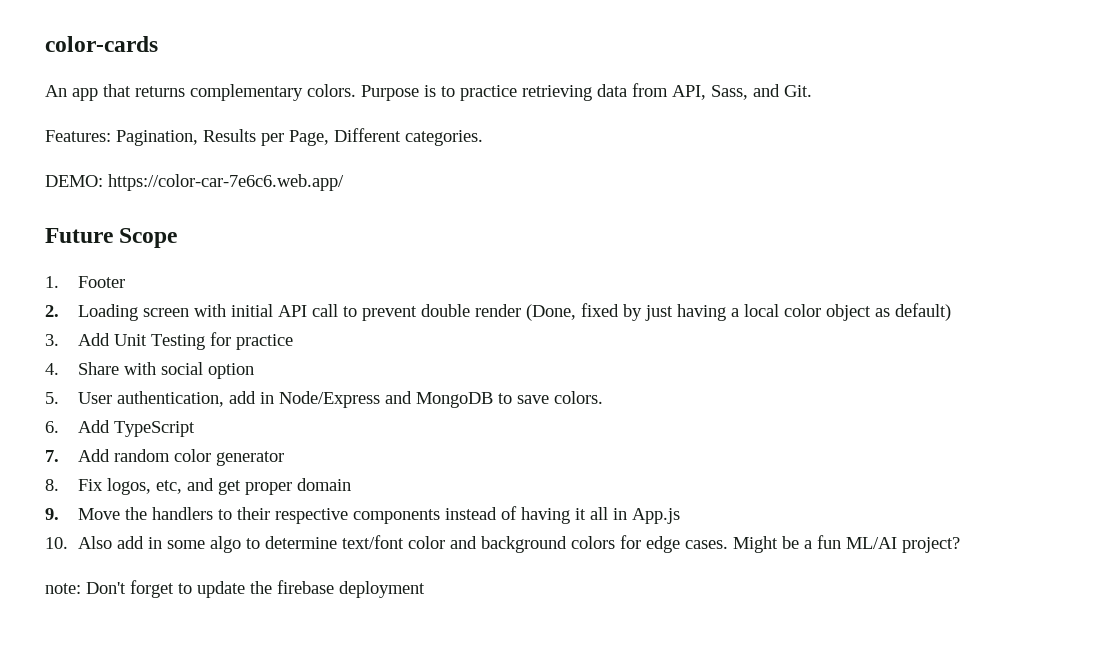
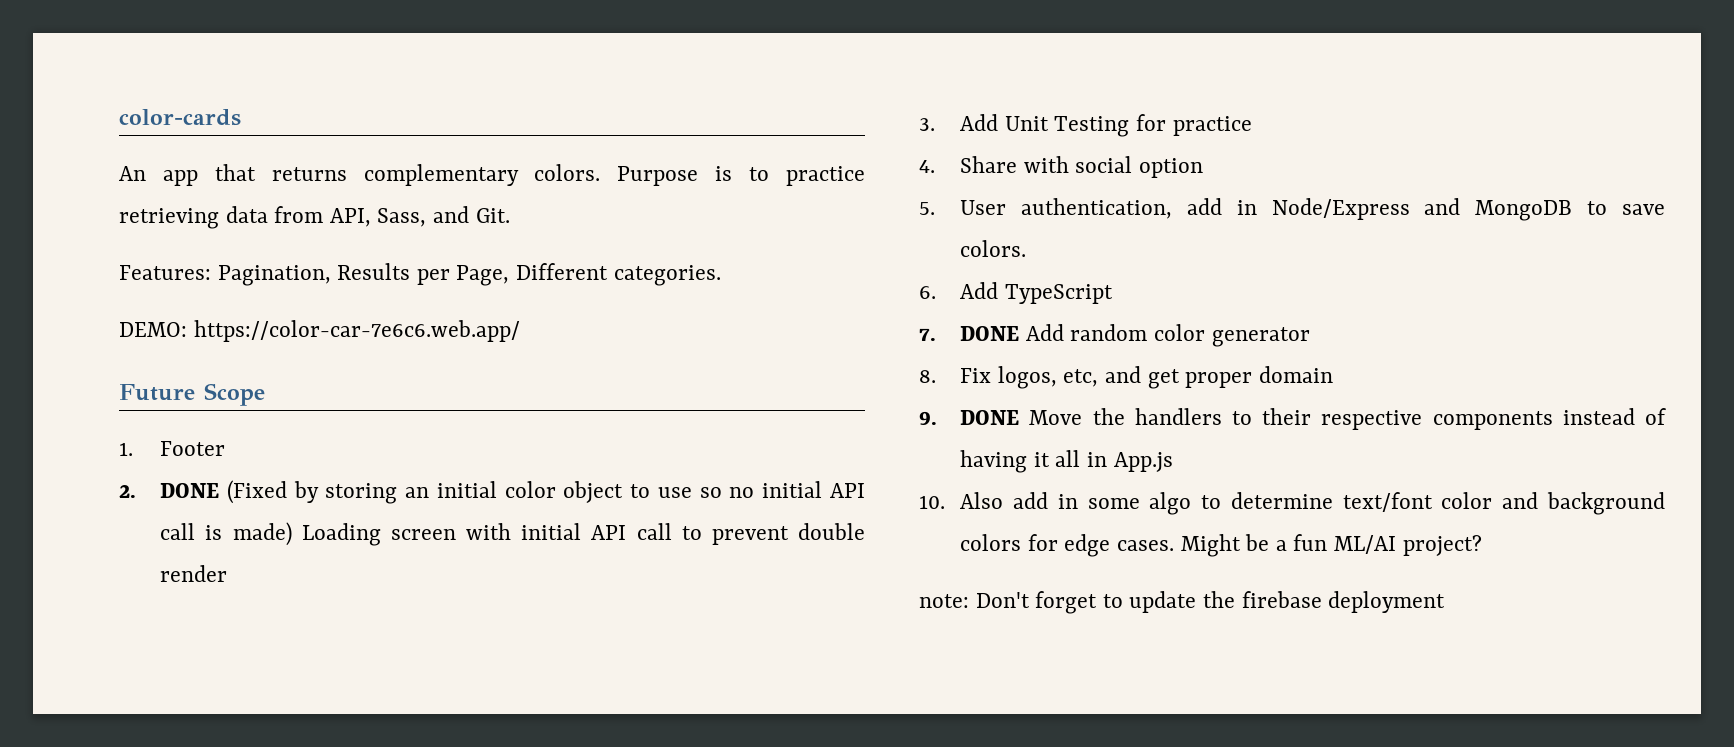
- 2. Loading screen with initial API call to prevent double render (Done, fixed by just having a local color object as default)
+ 2. DONE (Fixed by storing an initial color object to use so no initial API call is made) Loading screen with initial API call to prevent double render
- 7. Add random color generator
+ 7. DONE Add random color generator
- 9. Move the handlers to their respective components instead of having it all in App.js
+ 9. DONE Move the handlers to their respective components instead of having it all in App.js

